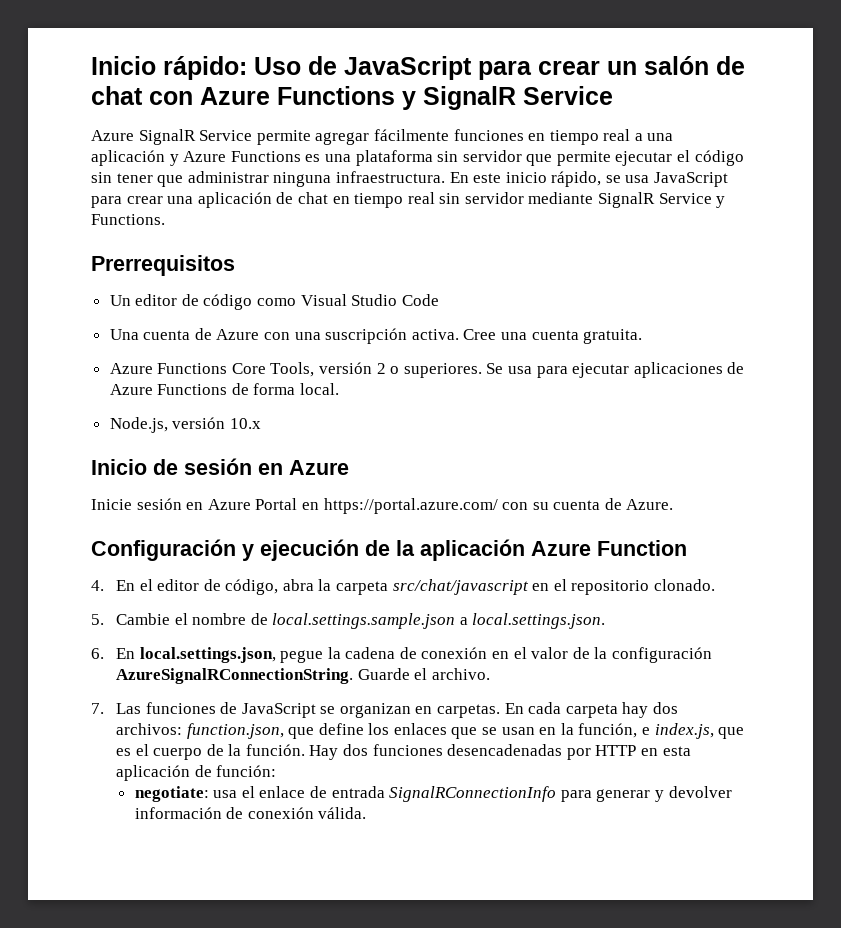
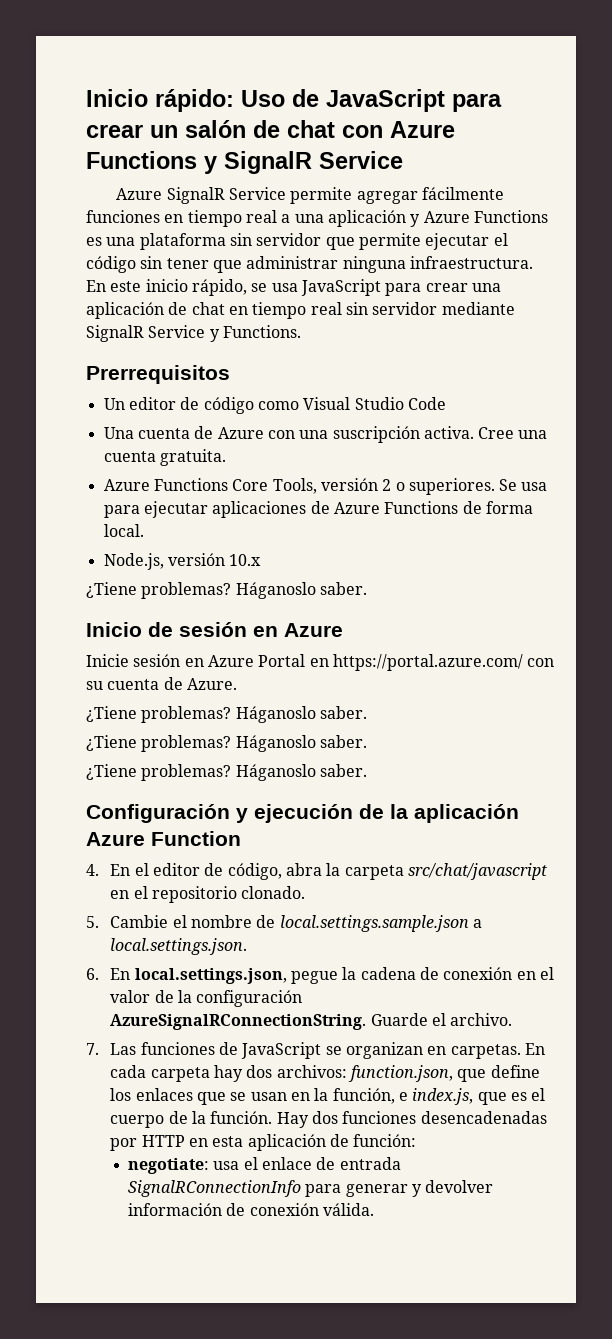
  Node.js, versión 10.x
+ ¿Tiene problemas? Háganoslo saber.
  Inicie sesión en Azure Portal en https://portal.azure.com/ con su cuenta de Azure.
+ ¿Tiene problemas? Háganoslo saber.
+ ¿Tiene problemas? Háganoslo saber.
+ ¿Tiene problemas? Háganoslo saber.

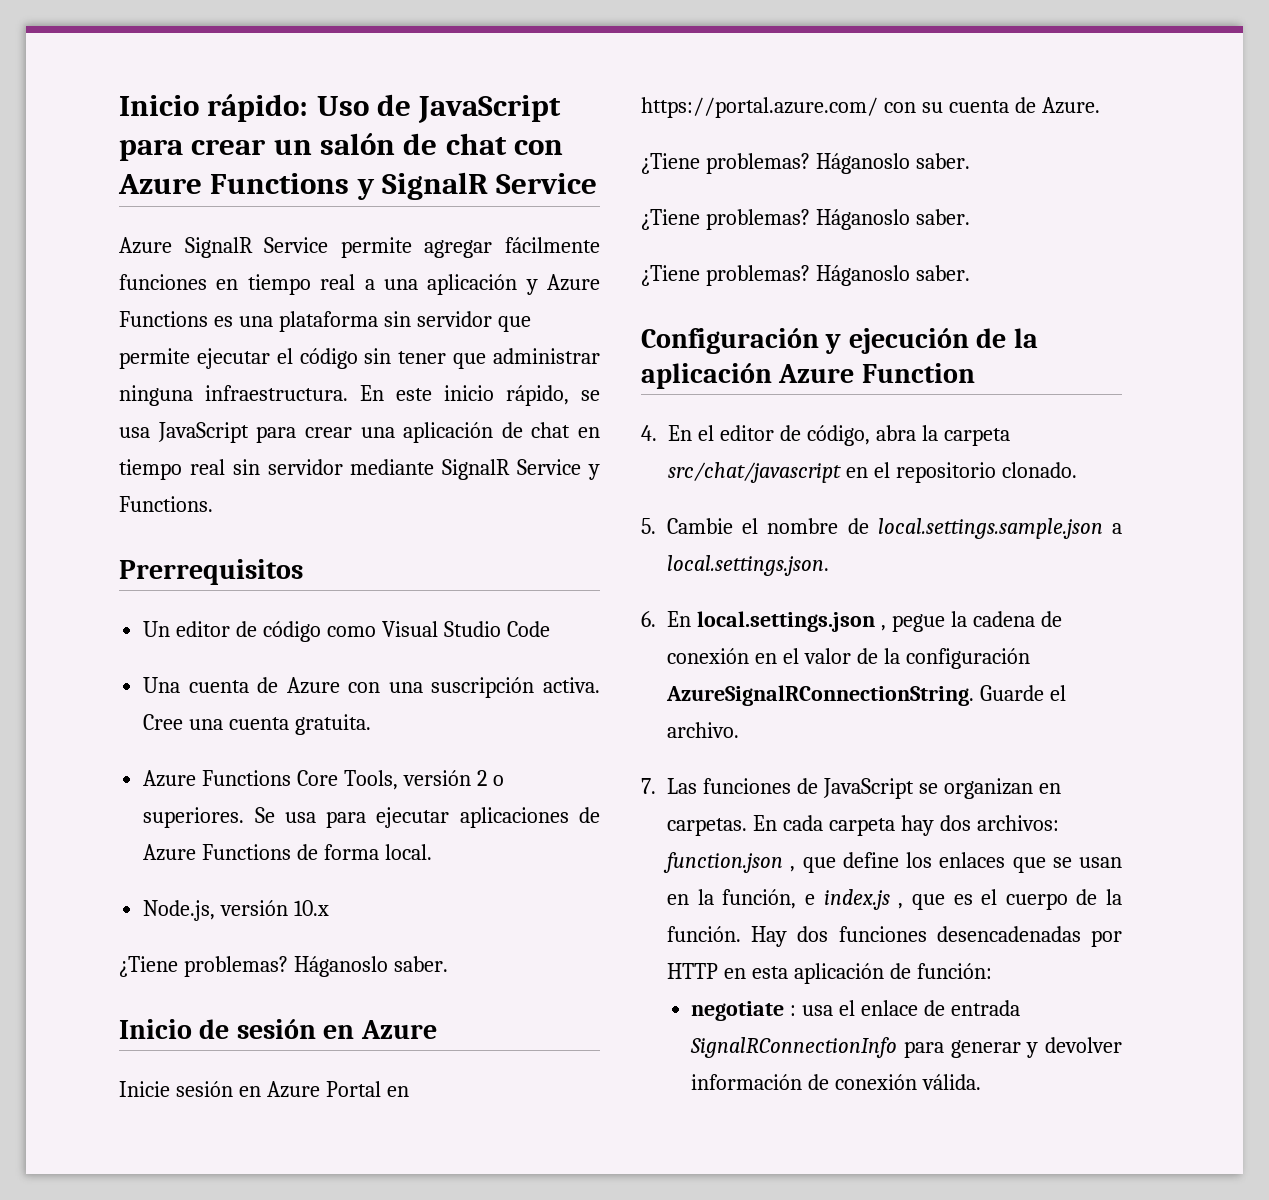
- 6. En local.settings.json, pegue la cadena de conexión en el valor de la configuración AzureSignalRConnectionString.
+ 6. En local.settings.json , pegue la cadena de conexión en el valor de la configuración AzureSignalRConnectionString.
- En cada carpeta hay dos archivos: function.json, que define los enlaces que se usan en la función, e index.js, que es el cuerpo de la función.
+ En cada carpeta hay dos archivos: function.json , que define los enlaces que se usan en la función, e index.js , que es el cuerpo de la función.
- negotiate: usa el enlace de entrada SignalRConnectionInfo para generar y devolver información de conexión válida.
+ negotiate : usa el enlace de entrada SignalRConnectionInfo para generar y devolver información de conexión válida.

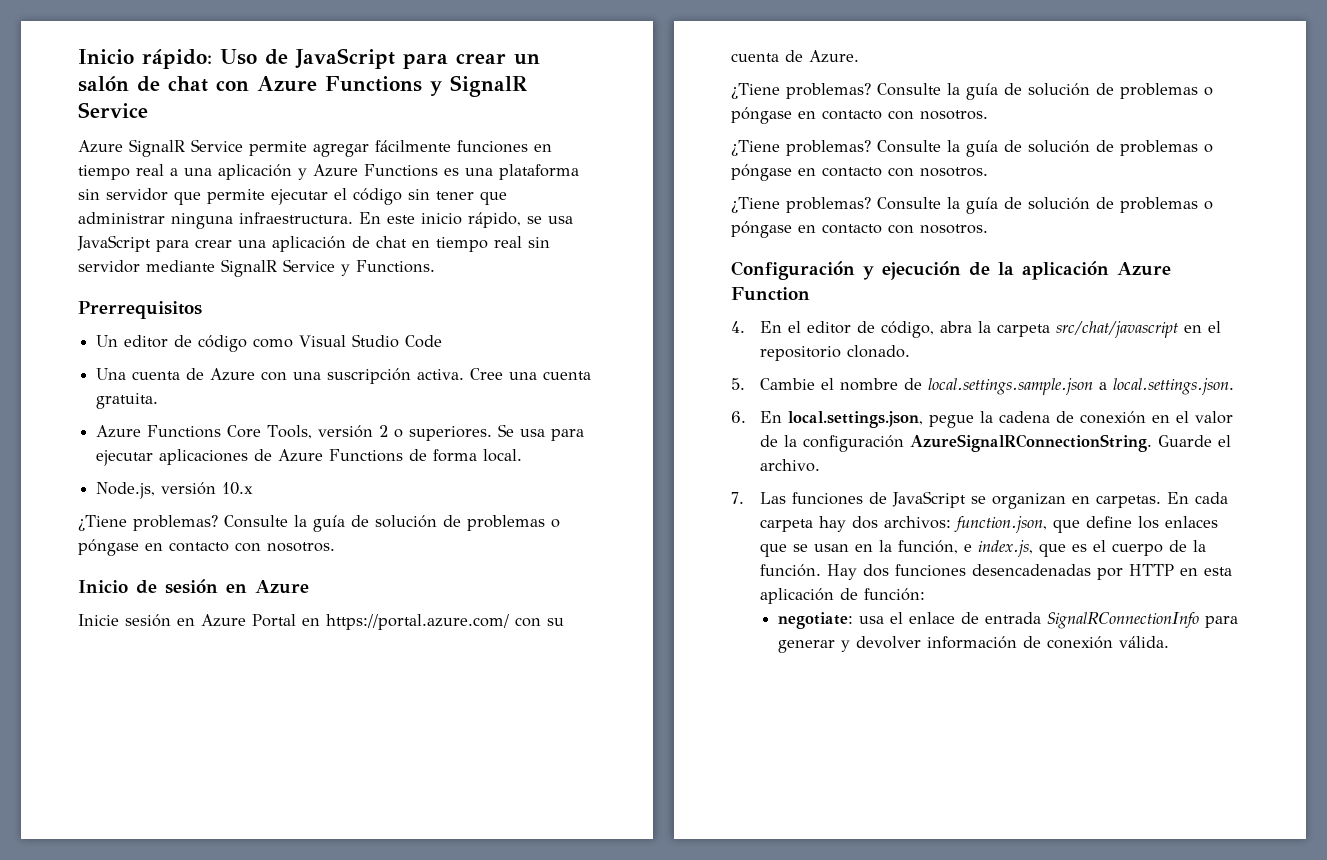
  Node.js, versión 10.x
- ¿Tiene problemas? Háganoslo saber.
+ ¿Tiene problemas? Consulte la guía de solución de problemas o póngase en contacto con nosotros.
  Inicie sesión en Azure Portal en https://portal.azure.com/ con su cuenta de Azure.
- ¿Tiene problemas? Háganoslo saber.
- ¿Tiene problemas? Háganoslo saber.
- ¿Tiene problemas? Háganoslo saber.
+ ¿Tiene problemas? Consulte la guía de solución de problemas o póngase en contacto con nosotros.
+ ¿Tiene problemas? Consulte la guía de solución de problemas o póngase en contacto con nosotros.
+ ¿Tiene problemas? Consulte la guía de solución de problemas o póngase en contacto con nosotros.
- 6. En local.settings.json , pegue la cadena de conexión en el valor de la configuración AzureSignalRConnectionString.
+ 6. En local.settings.json, pegue la cadena de conexión en el valor de la configuración AzureSignalRConnectionString.
- En cada carpeta hay dos archivos: function.json , que define los enlaces que se usan en la función, e index.js , que es el cuerpo de la función.
+ En cada carpeta hay dos archivos: function.json, que define los enlaces que se usan en la función, e index.js, que es el cuerpo de la función.
- negotiate : usa el enlace de entrada SignalRConnectionInfo para generar y devolver información de conexión válida.
+ negotiate: usa el enlace de entrada SignalRConnectionInfo para generar y devolver información de conexión válida.

